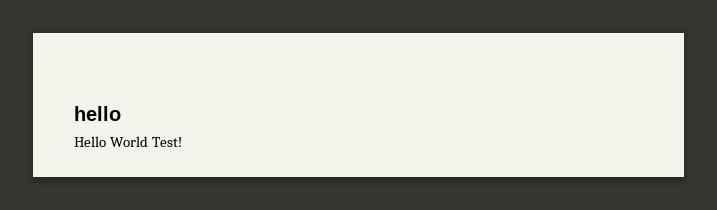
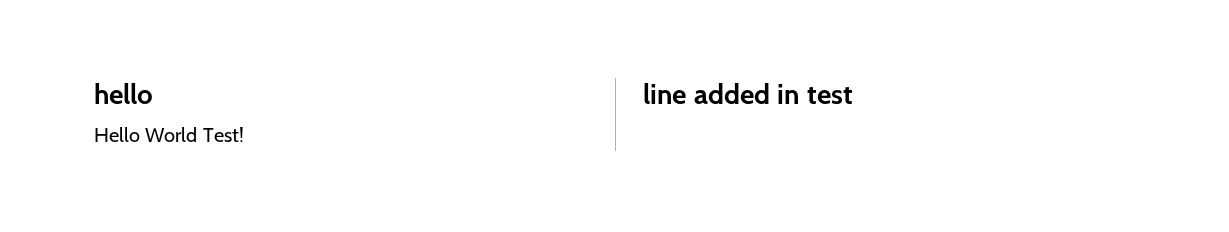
+ line added in test

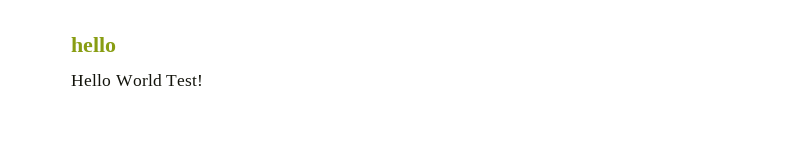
- line added in test

